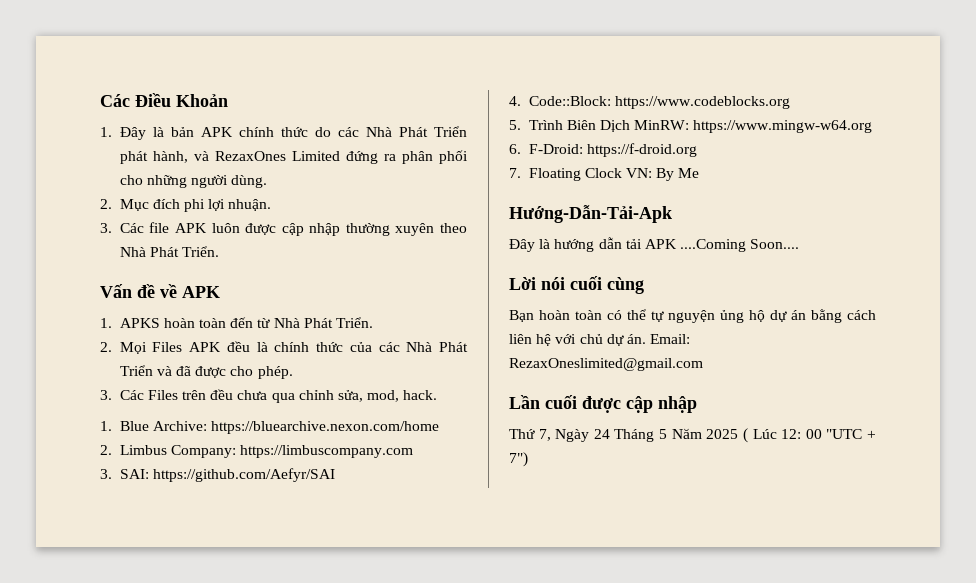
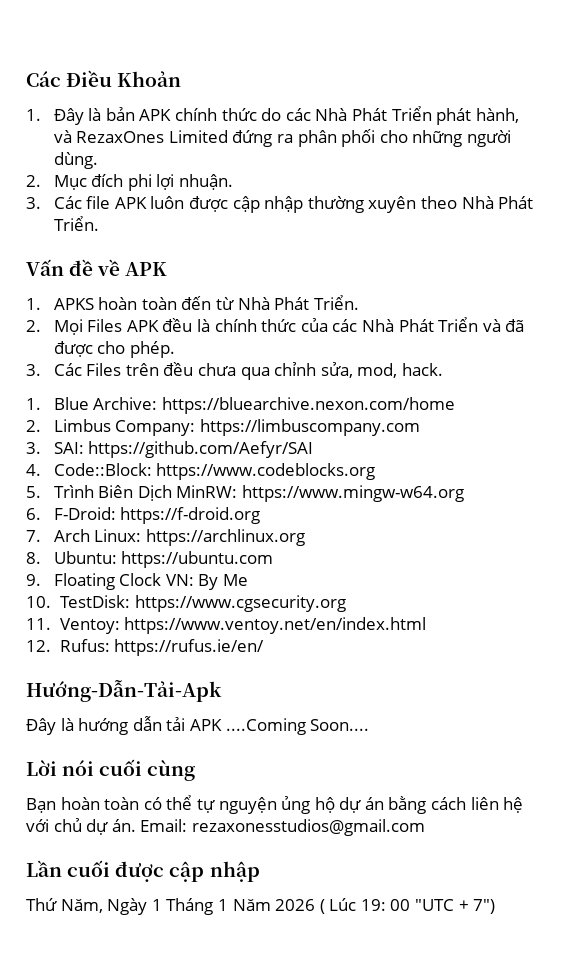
- 7. Floating Clock VN: By Me
+ 7. Arch Linux: https://archlinux.org
+ 8. Ubuntu: https://ubuntu.com
+ 9. Floating Clock VN: By Me
+ 10. TestDisk: https://www.cgsecurity.org
+ 11. Ventoy: https://www.ventoy.net/en/index.html
+ 12. Rufus: https://rufus.ie/en/
- Email: RezaxOneslimited@gmail.com
+ Email: rezaxonesstudios@gmail.com
- Thứ 7, Ngày 24 Tháng 5 Năm 2025 ( Lúc 12: 00 "UTC + 7")
+ Thứ Năm, Ngày 1 Tháng 1 Năm 2026 ( Lúc 19: 00 "UTC + 7")

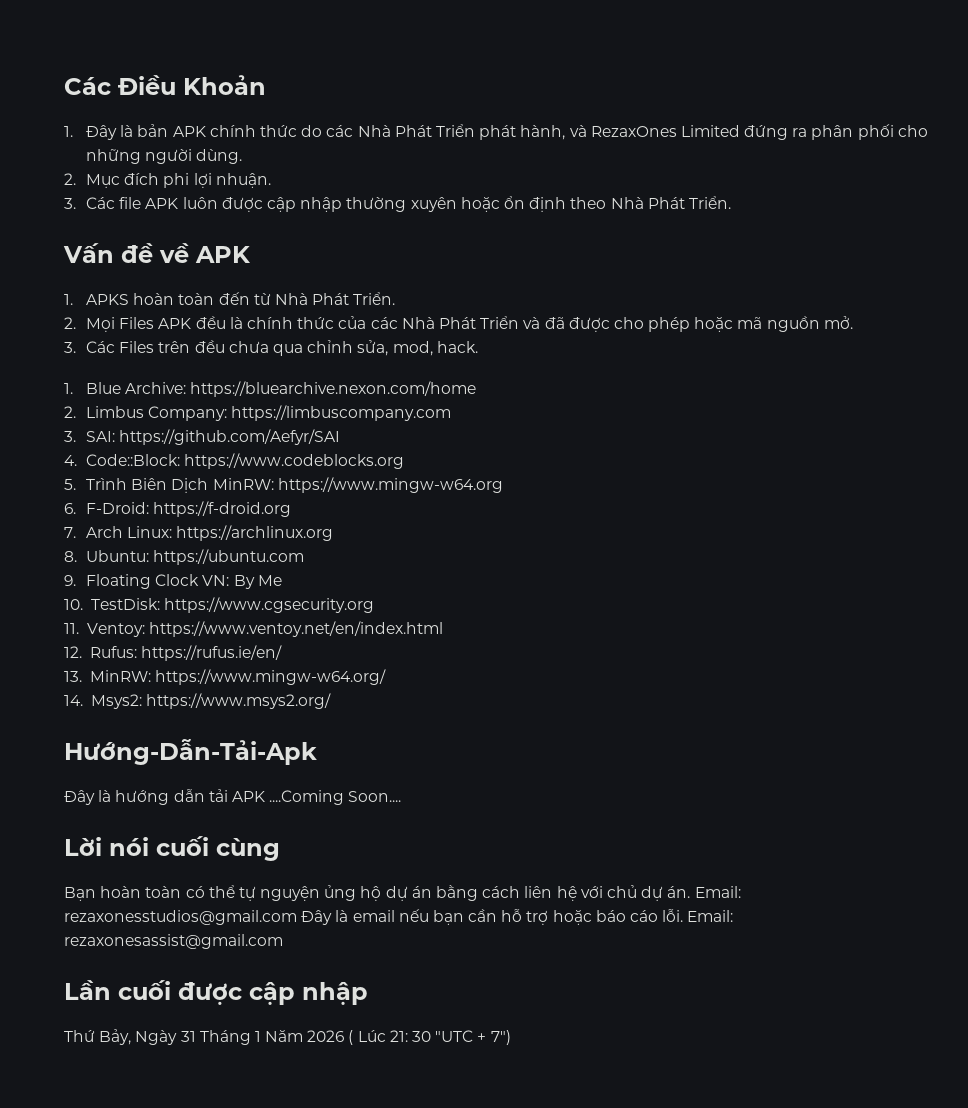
- 3. Các file APK luôn được cập nhập thường xuyên theo Nhà Phát Triển.
+ 3. Các file APK luôn được cập nhập thường xuyên hoặc ổn định theo Nhà Phát Triển.
- 2. Mọi Files APK đều là chính thức của các Nhà Phát Triển và đã được cho phép.
+ 2. Mọi Files APK đều là chính thức của các Nhà Phát Triển và đã được cho phép hoặc mã nguồn mở.
+ 13. MinRW: https://www.mingw-w64.org/
+ 14. Msys2: https://www.msys2.org/
- Email: rezaxonesstudios@gmail.com
+ Email: rezaxonesstudios@gmail.com Đây là email nếu bạn cần hỗ trợ hoặc báo cáo lỗi. Email: rezaxonesassist@gmail.com
- Thứ Năm, Ngày 1 Tháng 1 Năm 2026 ( Lúc 19: 00 "UTC + 7")
+ Thứ Bảy, Ngày 31 Tháng 1 Năm 2026 ( Lúc 21: 30 "UTC + 7")

